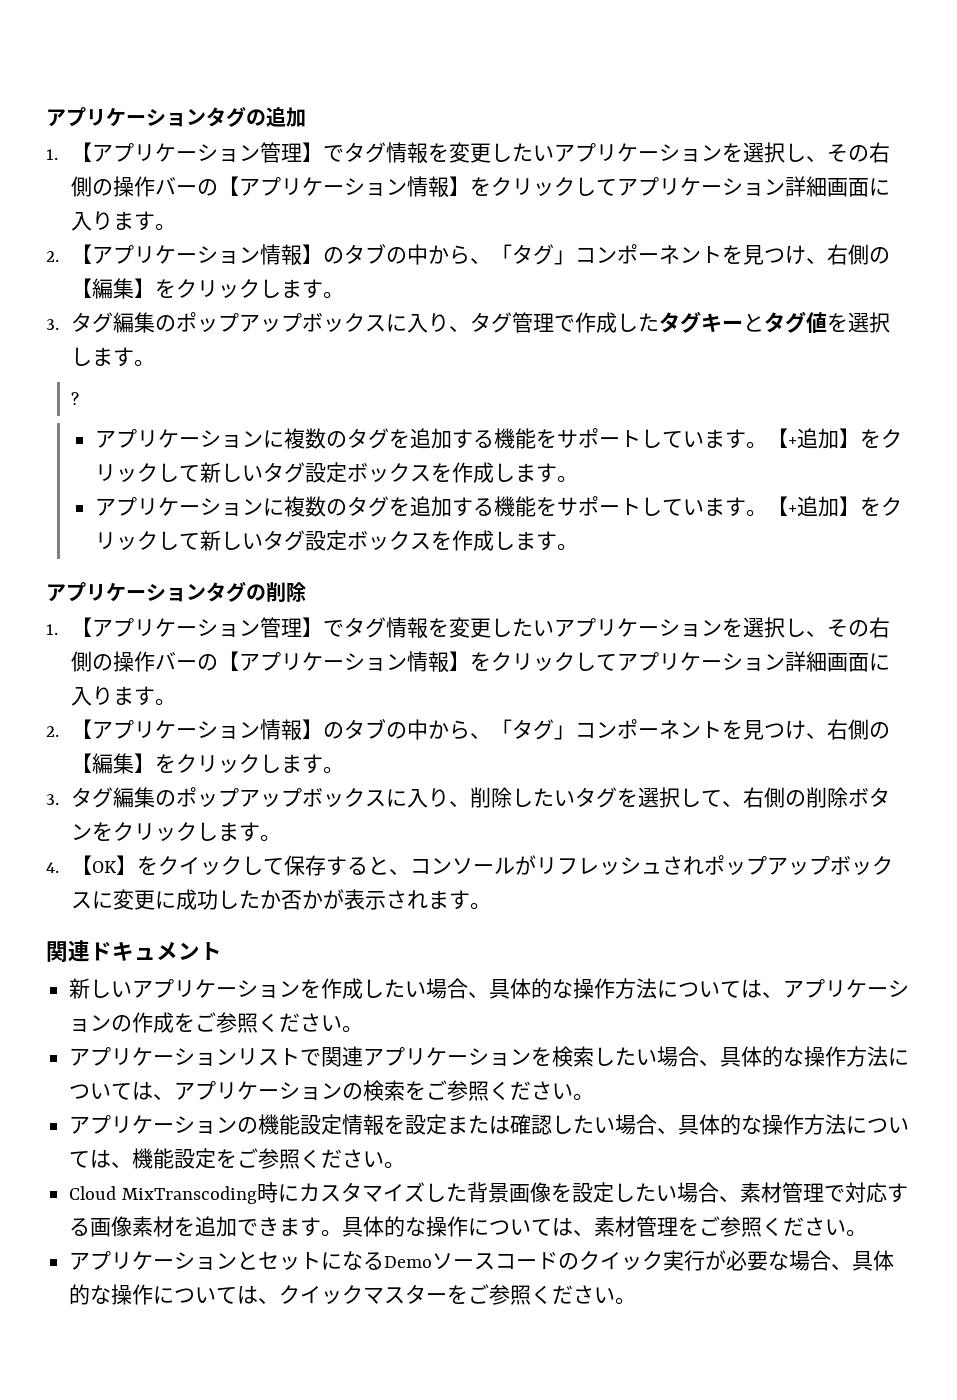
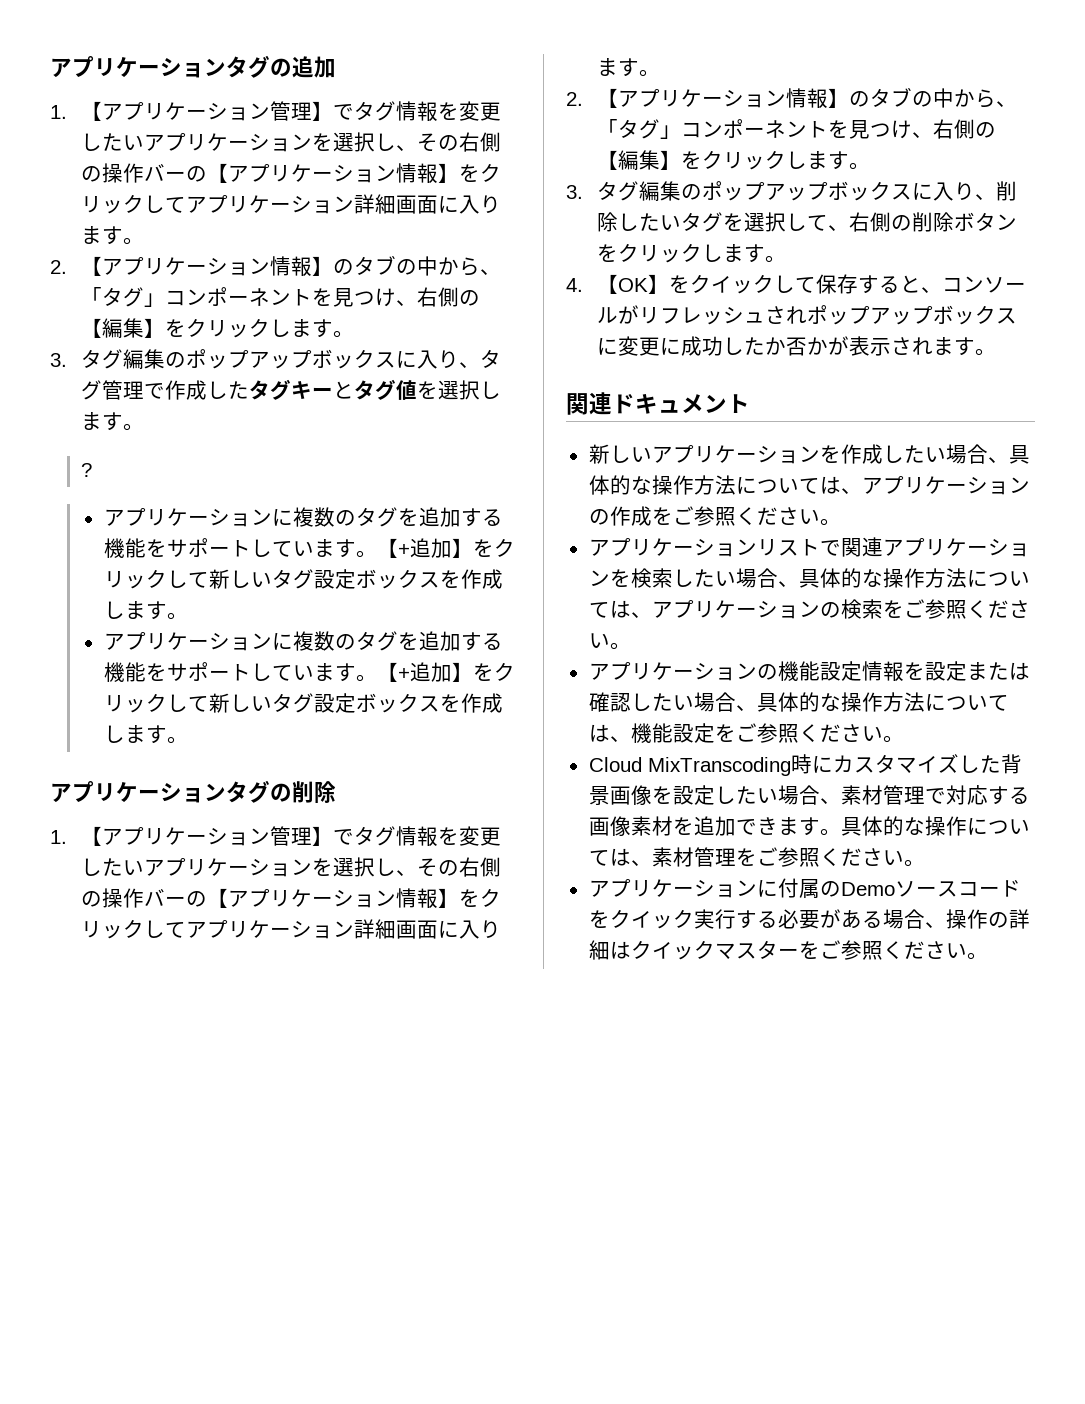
- アプリケーションとセットになるDemoソースコードのクイック実行が必要な場合、具体的な操作については、クイックマスターをご参照ください。
+ アプリケーションに付属のDemoソースコードをクイック実行する必要がある場合、操作の詳細はクイックマスターをご参照ください。

